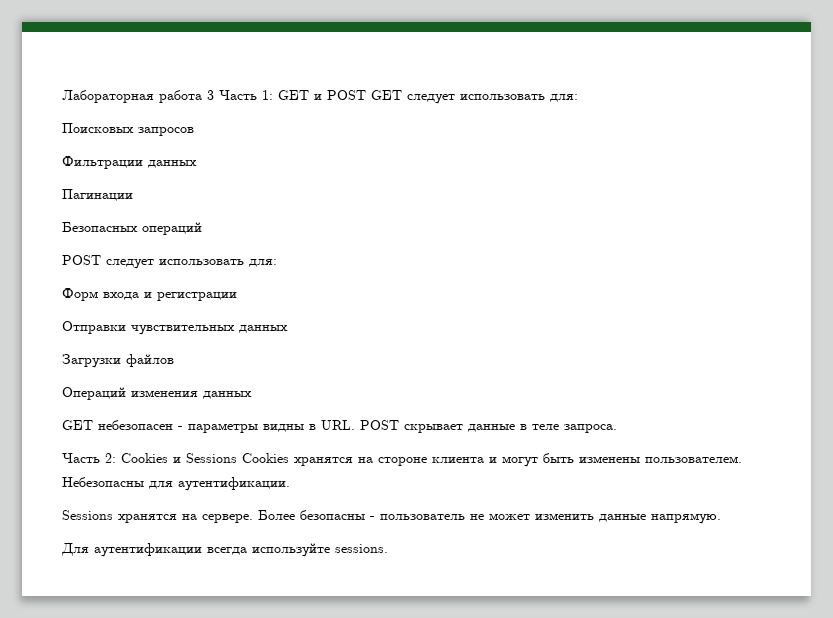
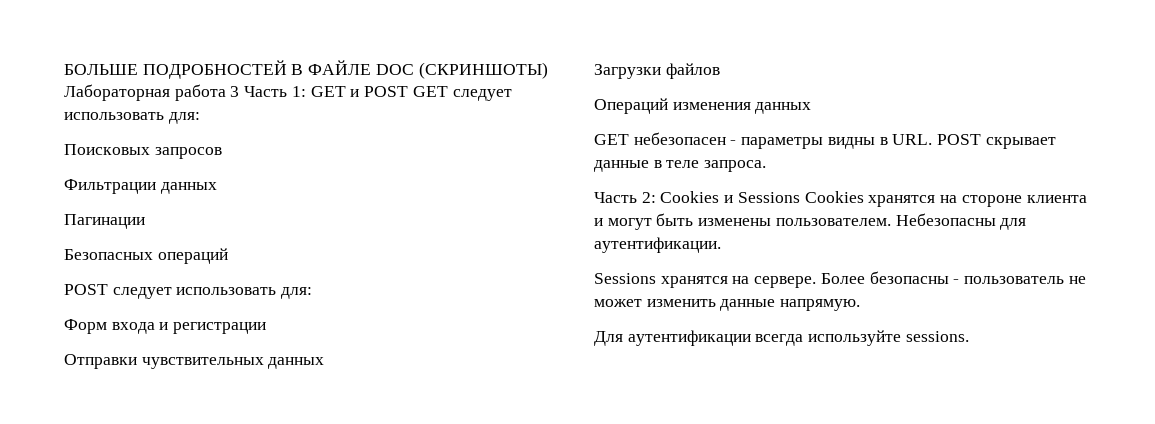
- Лабораторная работа 3 Часть 1: GET и POST GET следует использовать для:
+ БОЛЬШЕ ПОДРОБНОСТЕЙ В ФАЙЛЕ DOC (СКРИНШОТЫ) Лабораторная работа 3 Часть 1: GET и POST GET следует использовать для:

